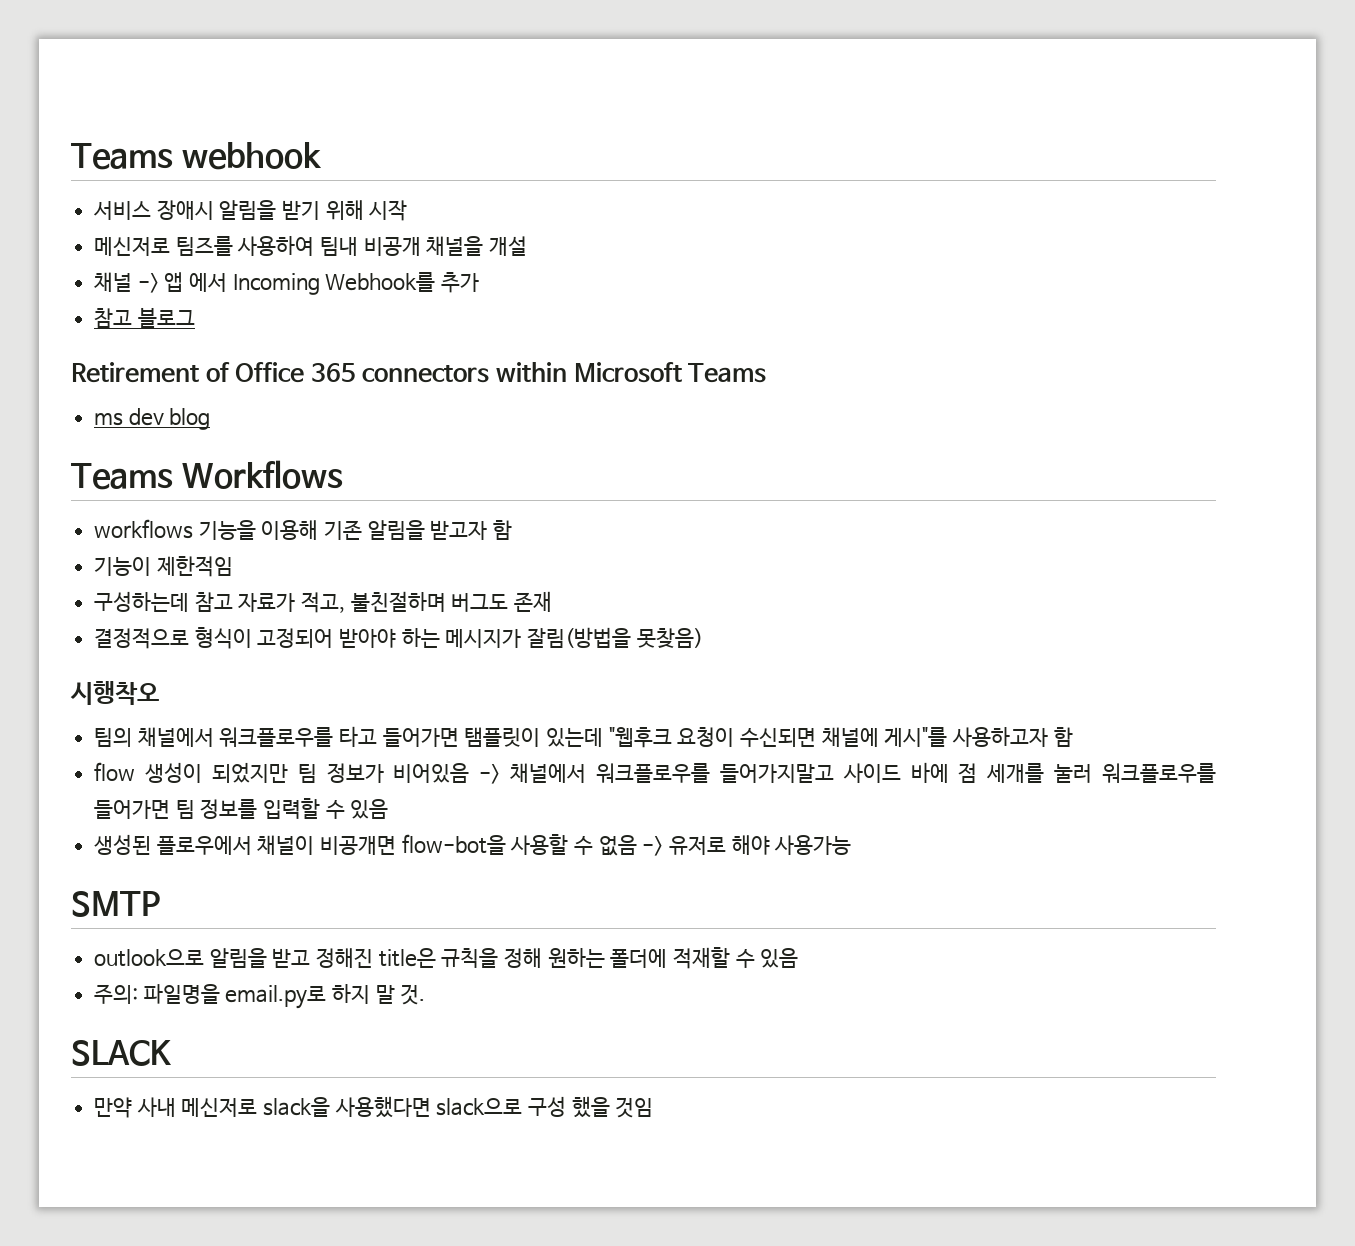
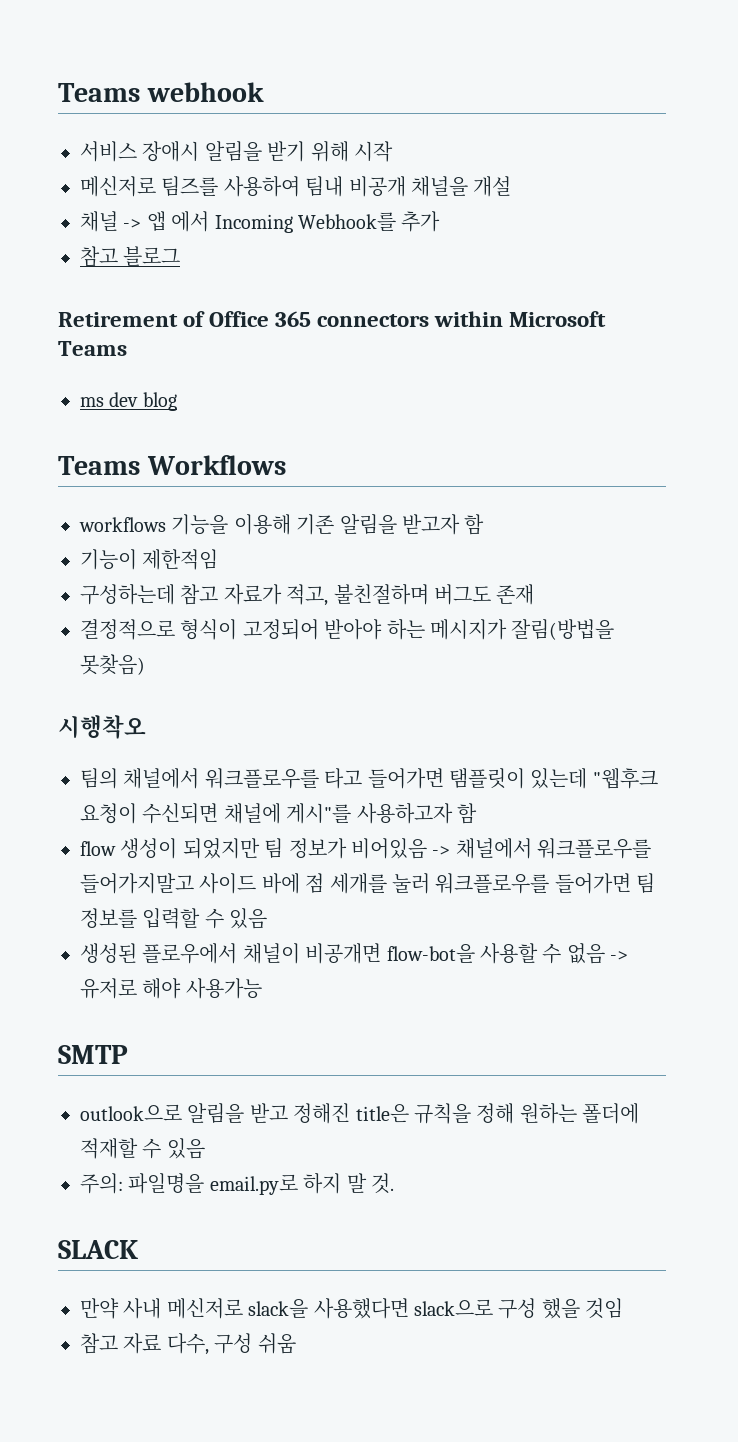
+ 참고 자료 다수, 구성 쉬움

